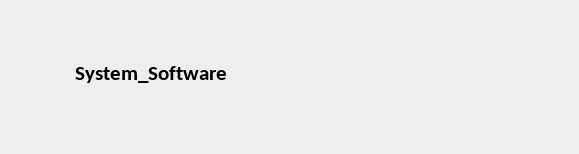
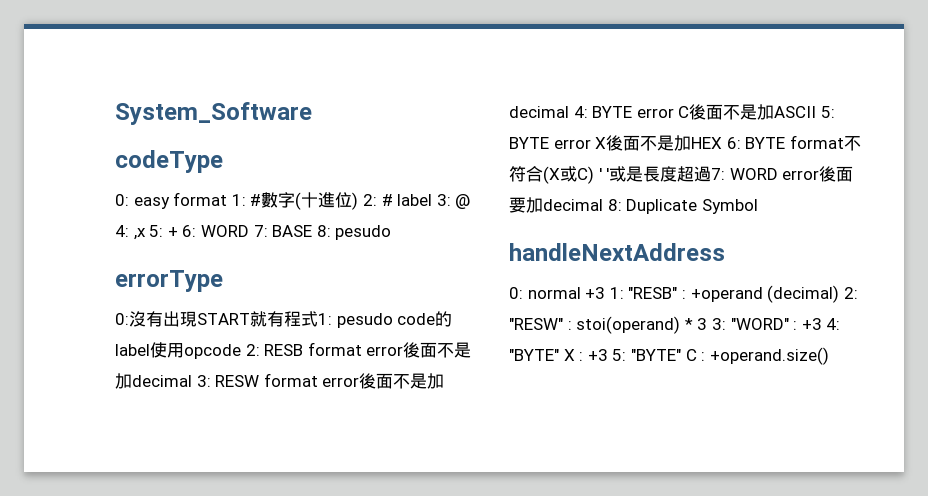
+ codeType
+ 0: easy format 1: #數字(十進位) 2: # label 3: @ 4: ,x 5: + 6: WORD 7: BASE 8: pesudo
+ errorType
+ 0:沒有出現START就有程式1: pesudo code的label使用opcode 2: RESB format error後面不是加decimal 3: RESW format error後面不是加decimal 4: BYTE error C後面不是加ASCII 5: BYTE error X後面不是加HEX 6: BYTE format不符合(X或C) ' '或是長度超過7: WORD error後面要加decimal 8: Duplicate Symbol
+ handleNextAddress
+ 0: normal +3 1: "RESB" : +operand (decimal) 2: "RESW" : stoi(operand) * 3 3: "WORD" : +3 4: "BYTE" X : +3 5: "BYTE" C : +operand.size()

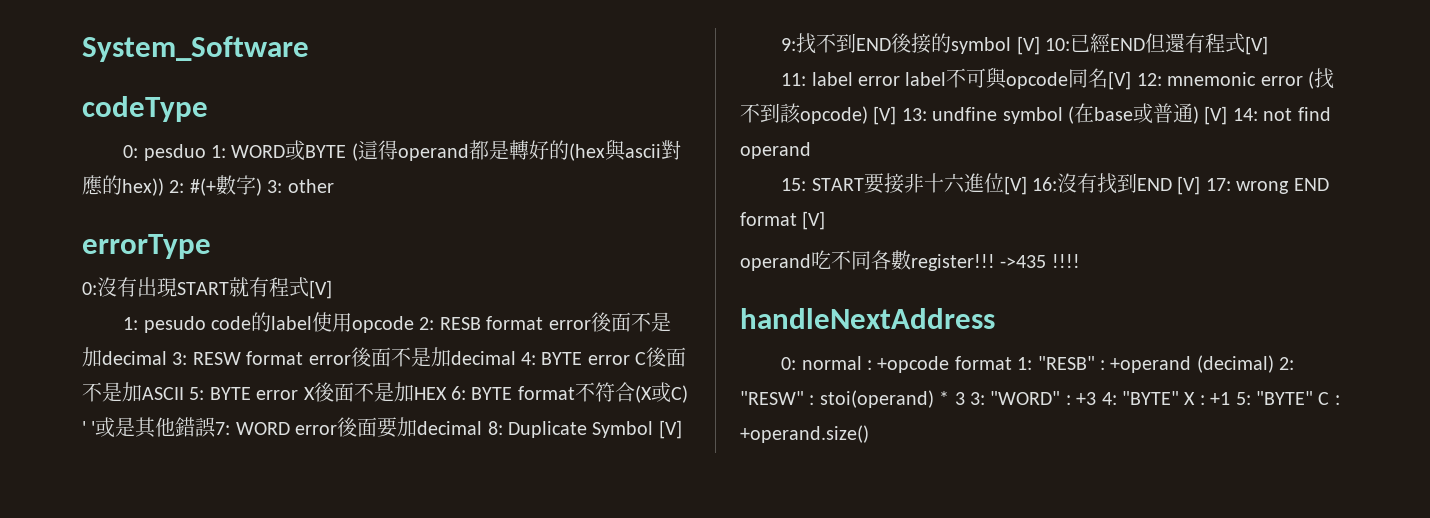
- 0: easy format 1: #數字(十進位) 2: # label 3: @ 4: ,x 5: + 6: WORD 7: BASE 8: pesudo
+ 0: pesduo 1: WORD或BYTE (這得operand都是轉好的(hex與ascii對應的hex)) 2: #(+數字) 3: other
- 沒有出現START就有程式1:
+ 沒有出現START就有程式[V]
+ 1:
- BYTE format不符合(X或C) ' '或是長度超過7:
+ BYTE format不符合(X或C) ' '或是其他錯誤7:
- Duplicate Symbol
+ Duplicate Symbol [V]
+ 9:找不到END後接的symbol [V] 10:已經END但還有程式[V]
+ 11: label error label不可與opcode同名[V] 12: mnemonic error (找不到該opcode) [V] 13: undfine symbol (在base或普通) [V] 14: not find operand
+ 15: START要接非十六進位[V] 16:沒有找到END [V] 17: wrong END format [V]
+ operand吃不同各數register!!! ->435 !!!!
- 0: normal +3 1: "RESB" : +operand (decimal) 2: "RESW" : stoi(operand) * 3 3: "WORD" : +3 4: "BYTE" X : +3 5: "BYTE" C : +operand.size()
+ 0: normal : +opcode format 1: "RESB" : +operand (decimal) 2: "RESW" : stoi(operand) * 3 3: "WORD" : +3 4: "BYTE" X : +1 5: "BYTE" C : +operand.size()

